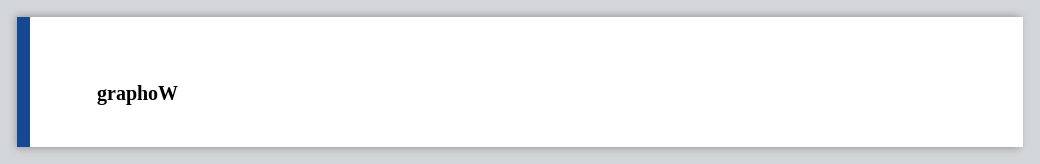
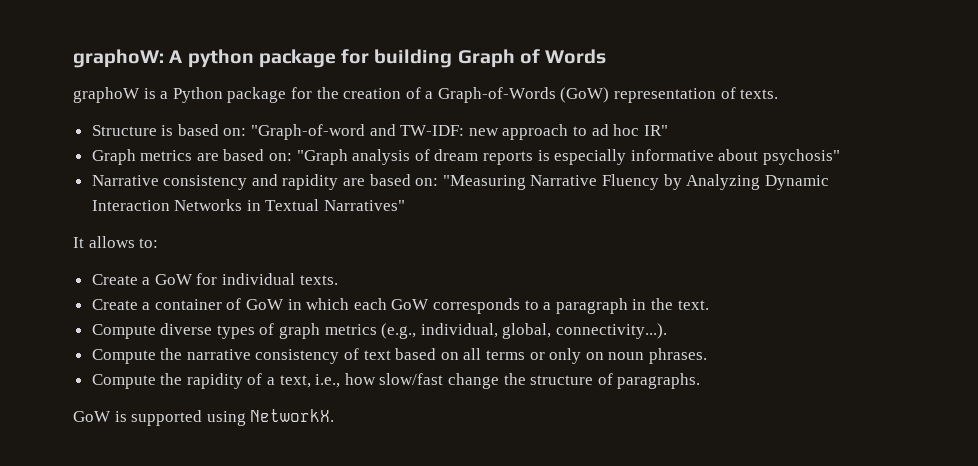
- graphoW
+ graphoW: A python package for building Graph of Words
+ graphoW is a Python package for the creation of a Graph-of-Words (GoW) representation of texts.
+ Structure is based on: "Graph-of-word and TW-IDF: new approach to ad hoc IR"
+ Graph metrics are based on: "Graph analysis of dream reports is especially informative about psychosis"
+ Narrative consistency and rapidity are based on: "Measuring Narrative Fluency by Analyzing Dynamic Interaction Networks in Textual Narratives"
+ It allows to:
+ Create a GoW for individual texts.
+ Create a container of GoW in which each GoW corresponds to a paragraph in the text.
+ Compute diverse types of graph metrics (e.g., individual, global, connectivity...).
+ Compute the narrative consistency of text based on all terms or only on noun phrases.
+ Compute the rapidity of a text, i.e., how slow/fast change the structure of paragraphs.
+ GoW is supported using NetworkX.

